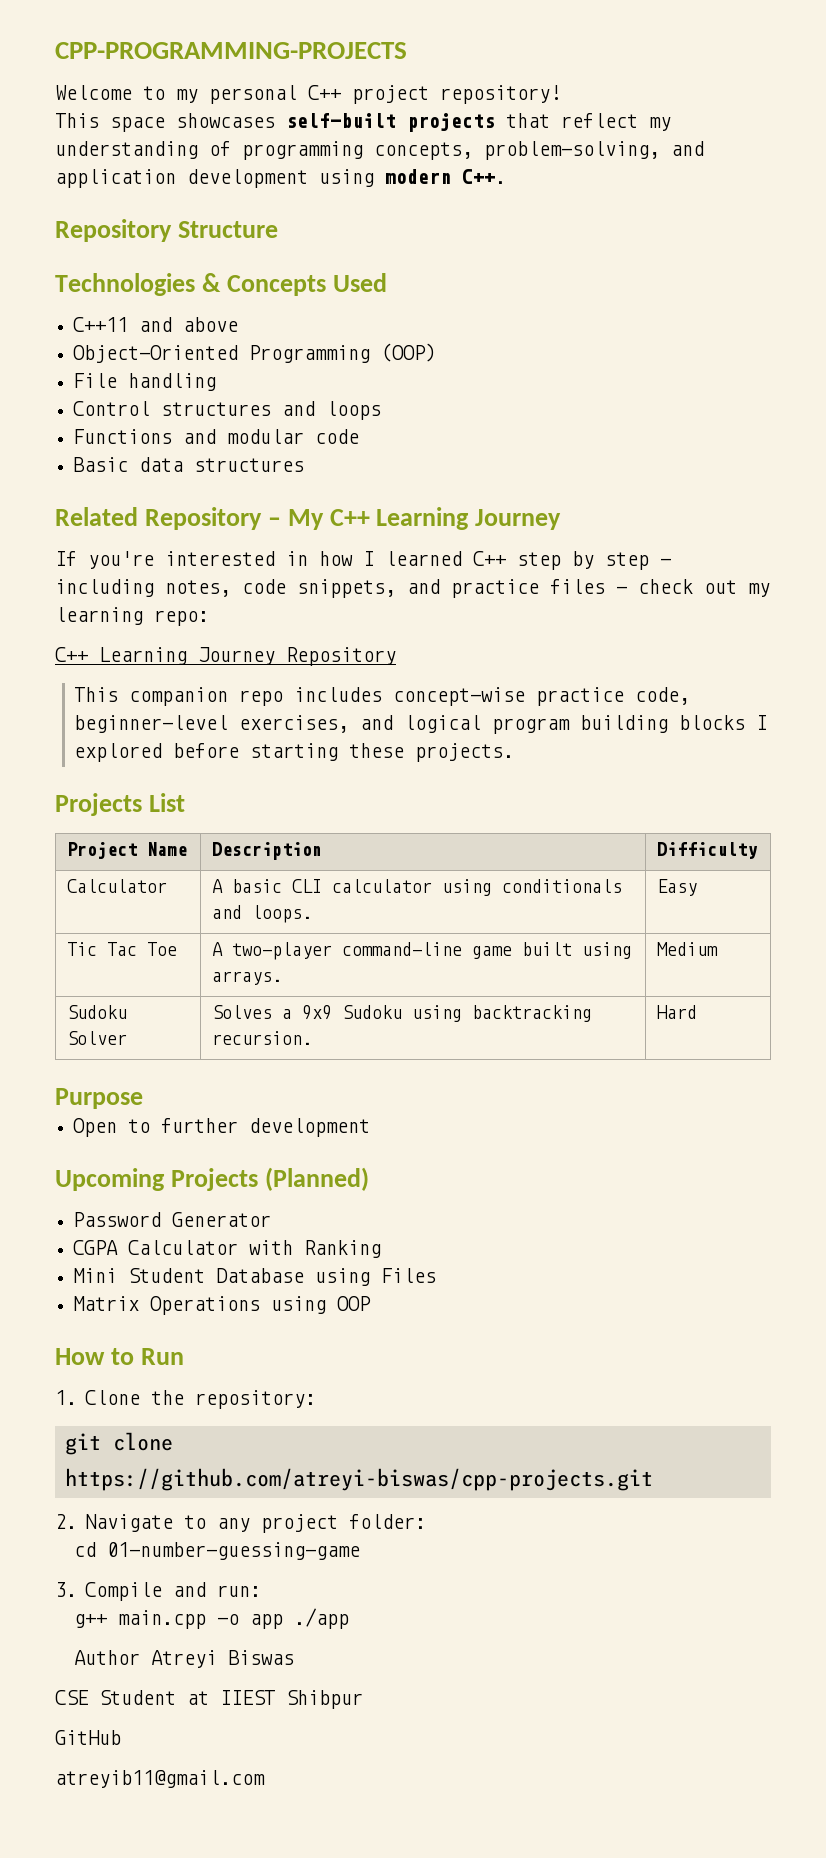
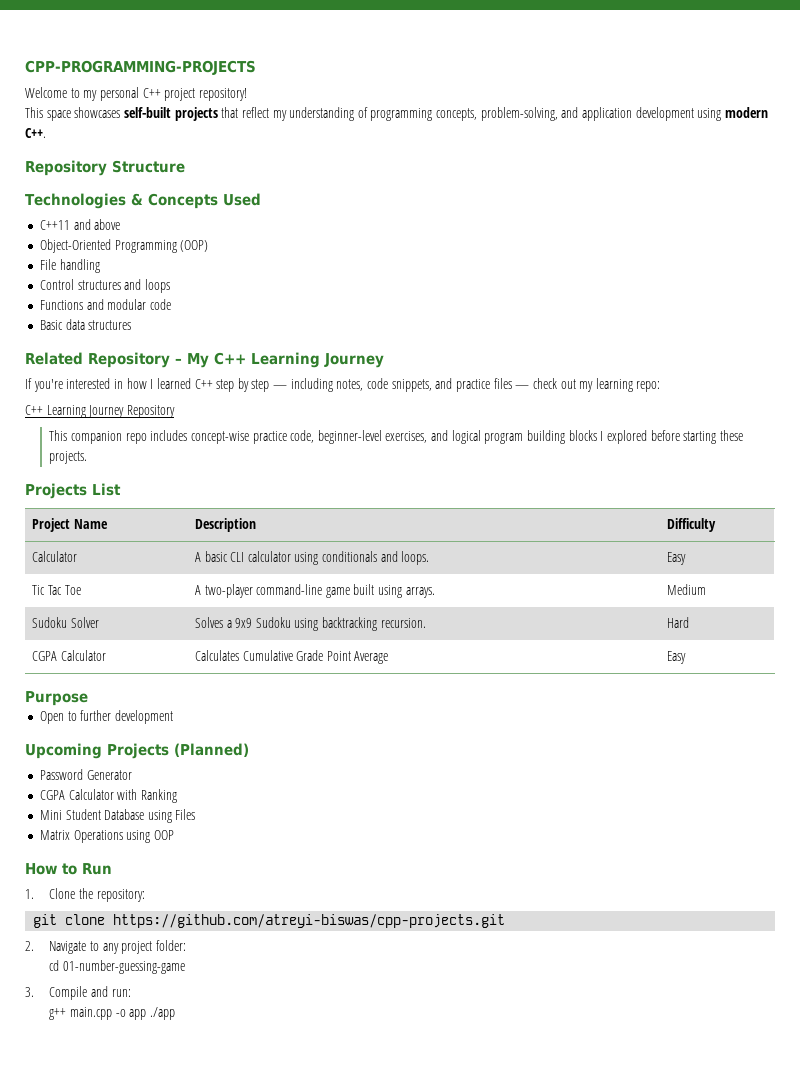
+ CGPA Calculator | Calculates Cumulative Grade Point Average | Easy
- Author Atreyi Biswas
- CSE Student at IIEST Shibpur
- GitHub
- atreyib11@gmail.com

